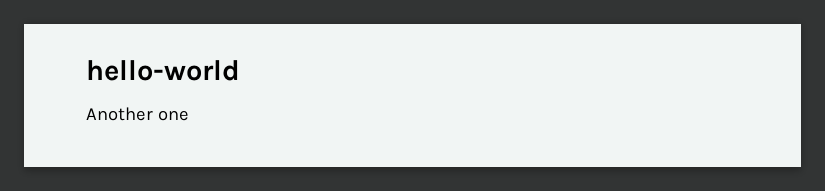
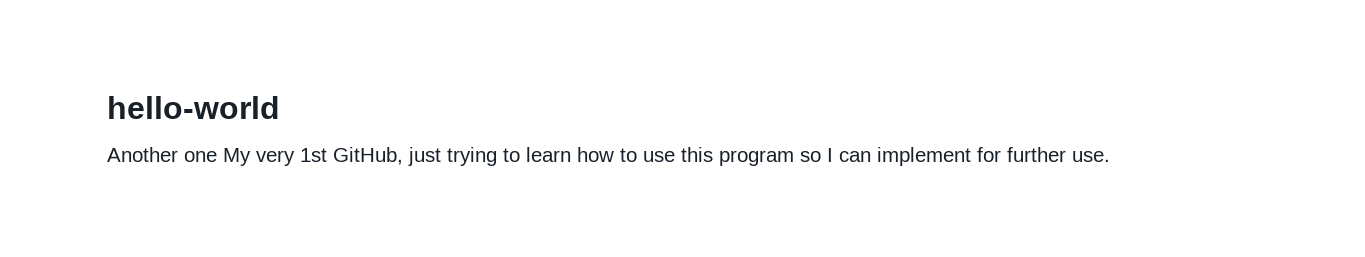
- Another one
+ Another one My very 1st GitHub, just trying to learn how to use this program so I can implement for further use.

